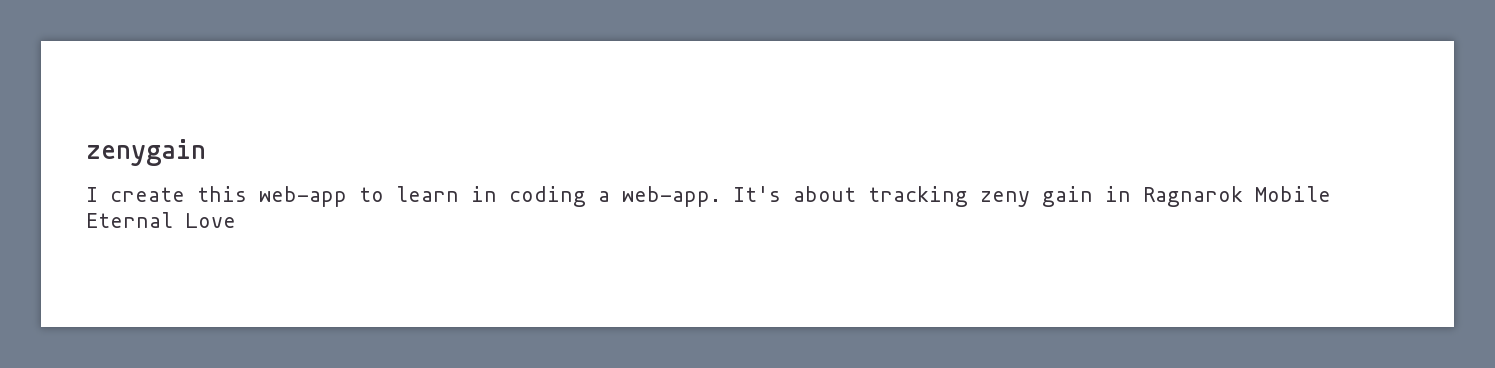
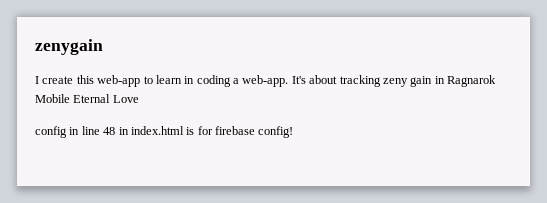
+ config in line 48 in index.html is for firebase config!

